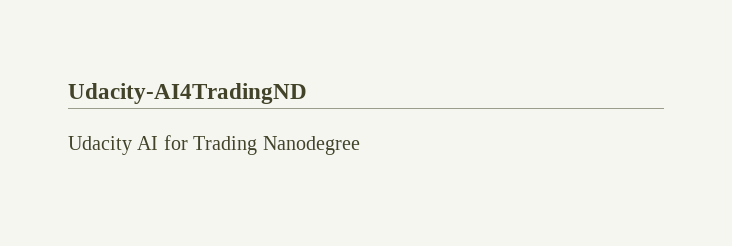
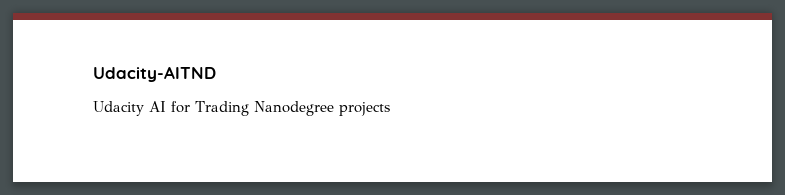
- Udacity-AI4TradingND
+ Udacity-AITND
- Udacity AI for Trading Nanodegree
+ Udacity AI for Trading Nanodegree projects

